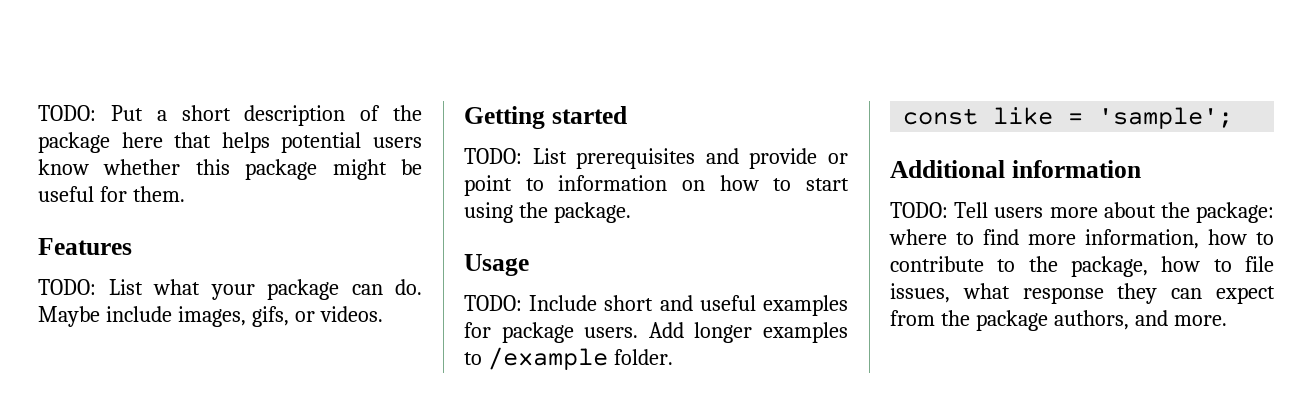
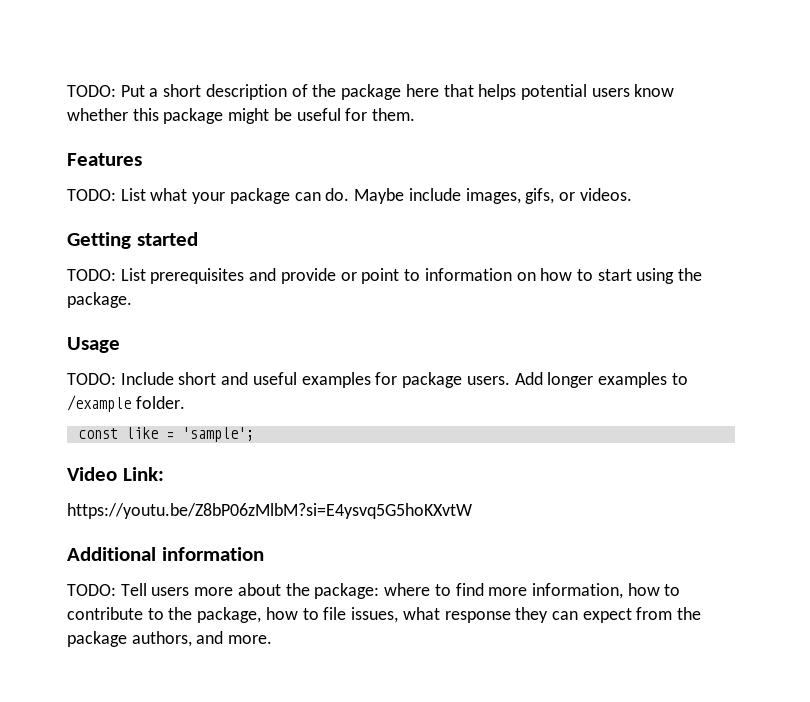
+ Video Link:
+ https://youtu.be/Z8bP06zMlbM?si=E4ysvq5G5hoKXvtW

